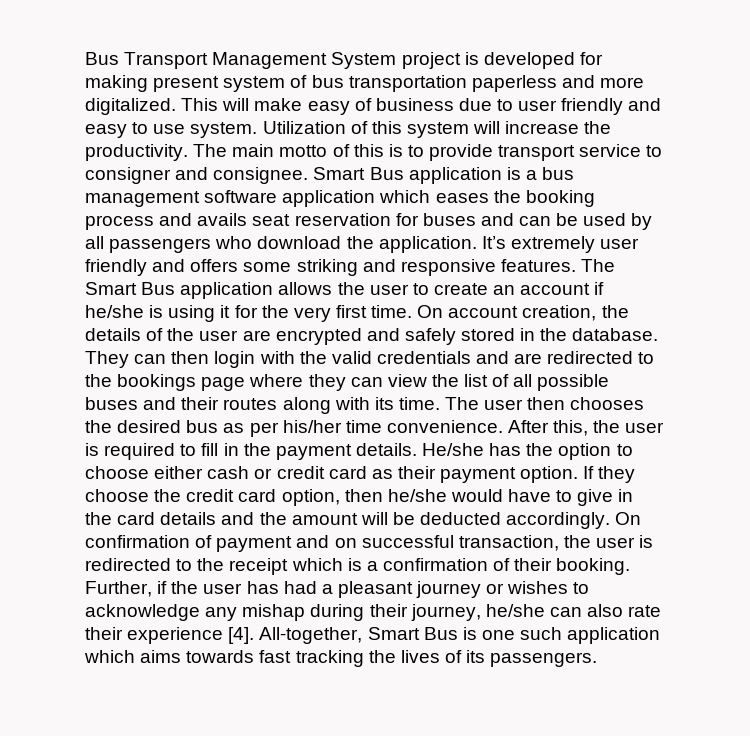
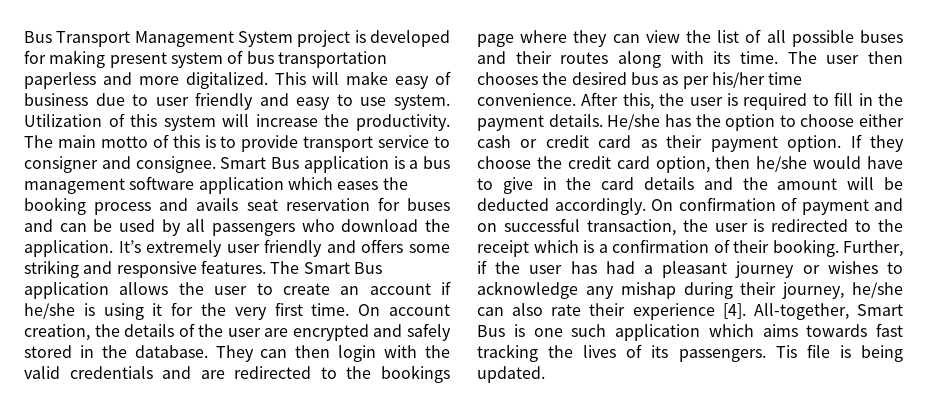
+ Tis file is being updated.

